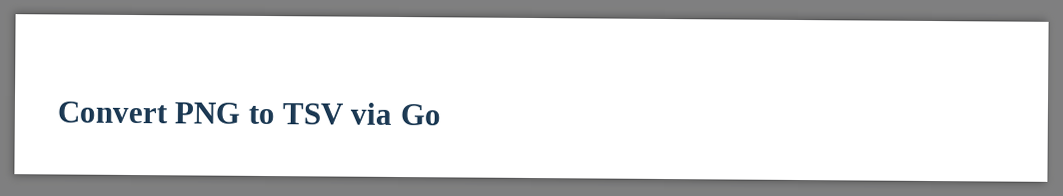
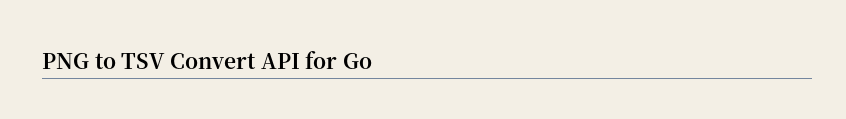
- Convert PNG to TSV via Go
+ PNG to TSV Convert API for Go

